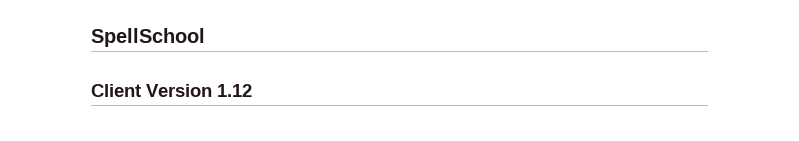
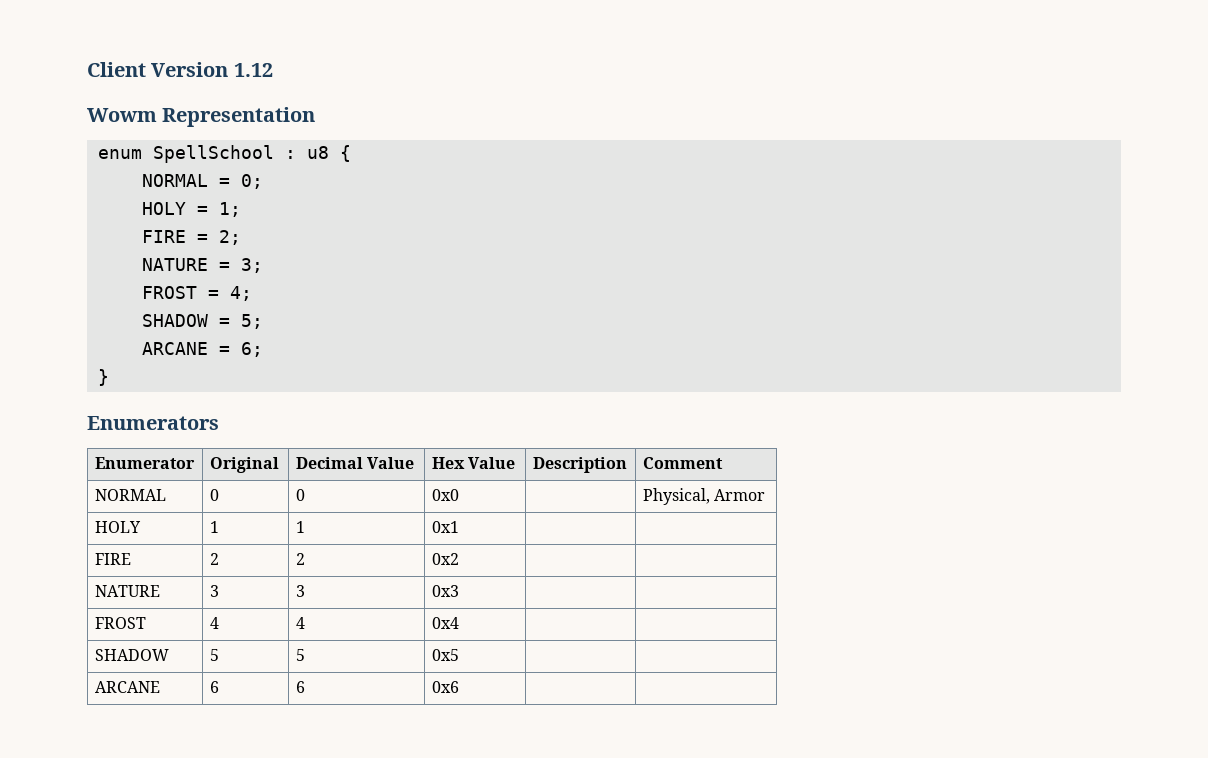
- SpellSchool
+ Wowm Representation
+ enum SpellSchool : u8 {
+ NORMAL = 0;
+ HOLY = 1;
+ FIRE = 2;
+ NATURE = 3;
+ FROST = 4;
+ SHADOW = 5;
+ ARCANE = 6;
+ }
+ Enumerators
+ Enumerator | Original | Decimal Value | Hex Value | Description | Comment
+ NORMAL | 0 | 0 | 0x0 | | Physical, Armor
+ HOLY | 1 | 1 | 0x1 | |
+ FIRE | 2 | 2 | 0x2 | |
+ NATURE | 3 | 3 | 0x3 | |
+ FROST | 4 | 4 | 0x4 | |
+ SHADOW | 5 | 5 | 0x5 | |
+ ARCANE | 6 | 6 | 0x6 | |

